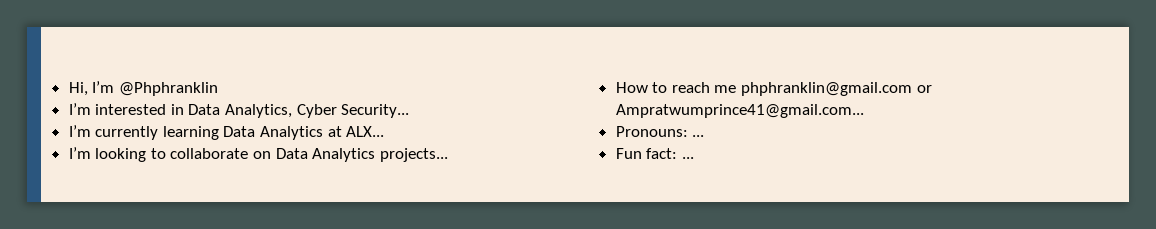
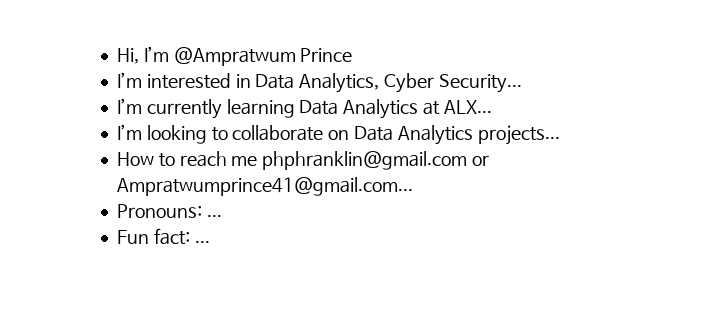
- Hi, I’m @Phphranklin
+ Hi, I’m @Ampratwum Prince

